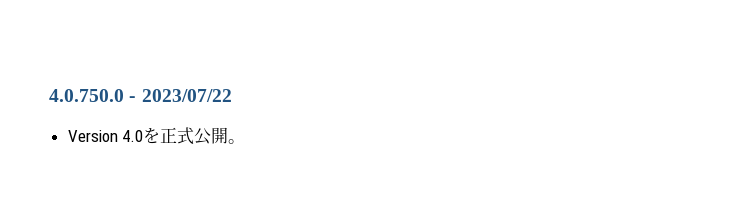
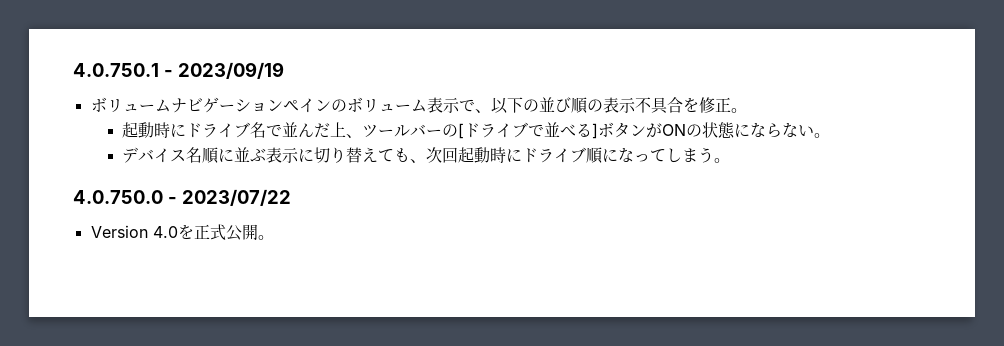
+ 4.0.750.1 - 2023/09/19
+ ボリュームナビゲーションペインのボリューム表示で、以下の並び順の表示不具合を修正。
+ 起動時にドライブ名で並んだ上、ツールバーの[ドライブで並べる]ボタンがONの状態にならない。
+ デバイス名順に並ぶ表示に切り替えても、次回起動時にドライブ順になってしまう。

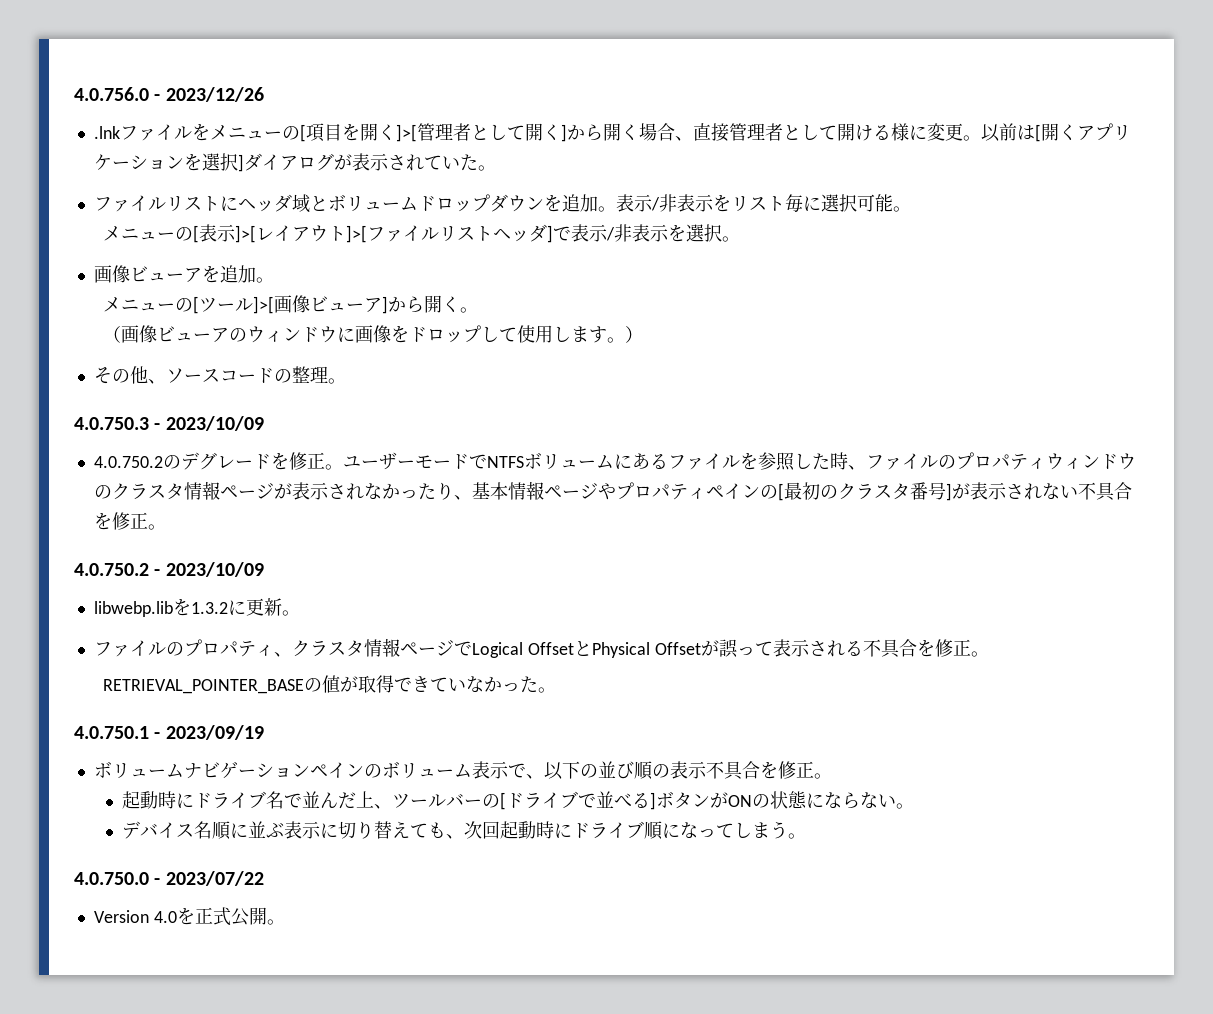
+ 4.0.756.0 - 2023/12/26
+ .lnkファイルをメニューの[項目を開く]>[管理者として開く]から開く場合、直接管理者として開ける様に変更。以前は[開くアプリケーションを選択]ダイアログが表示されていた。
+ ファイルリストにヘッダ域とボリュームドロップダウンを追加。表示/非表示をリスト毎に選択可能。
+ メニューの[表示]>[レイアウト]>[ファイルリストヘッダ]で表示/非表示を選択。
+ 画像ビューアを追加。
+ メニューの[ツール]>[画像ビューア]から開く。
+ （画像ビューアのウィンドウに画像をドロップして使用します。）
+ その他、ソースコードの整理。
+ 4.0.750.3 - 2023/10/09
+ 4.0.750.2のデグレードを修正。ユーザーモードでNTFSボリュームにあるファイルを参照した時、ファイルのプロパティウィンドウのクラスタ情報ページが表示されなかったり、基本情報ページやプロパティペインの[最初のクラスタ番号]が表示されない不具合を修正。
+ 4.0.750.2 - 2023/10/09
+ libwebp.libを1.3.2に更新。
+ ファイルのプロパティ、クラスタ情報ページでLogical OffsetとPhysical Offsetが誤って表示される不具合を修正。
+ RETRIEVAL_POINTER_BASEの値が取得できていなかった。

